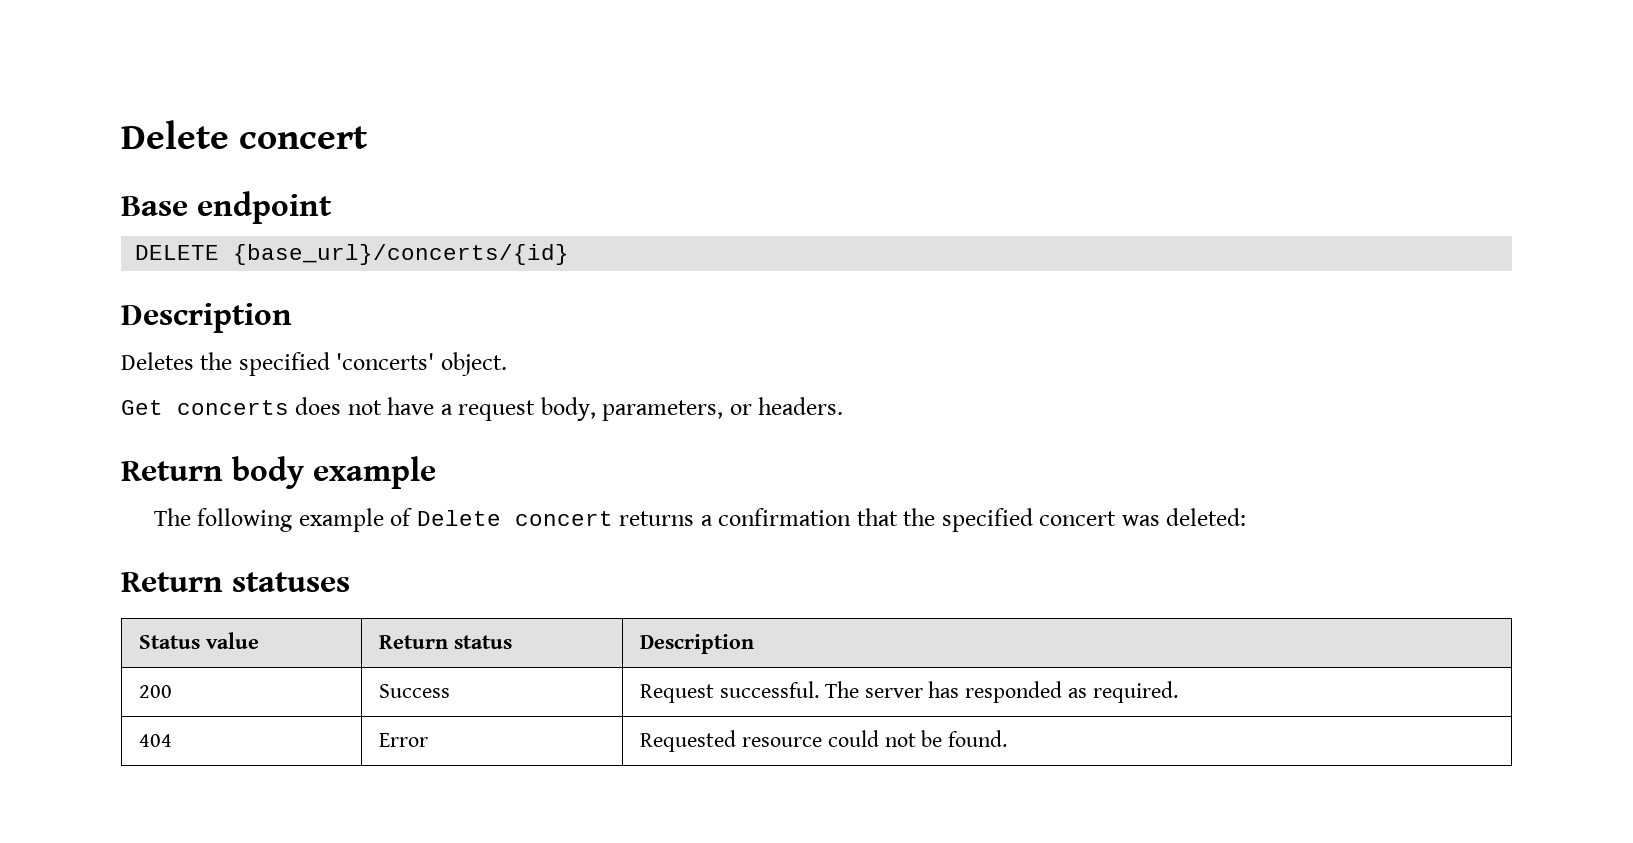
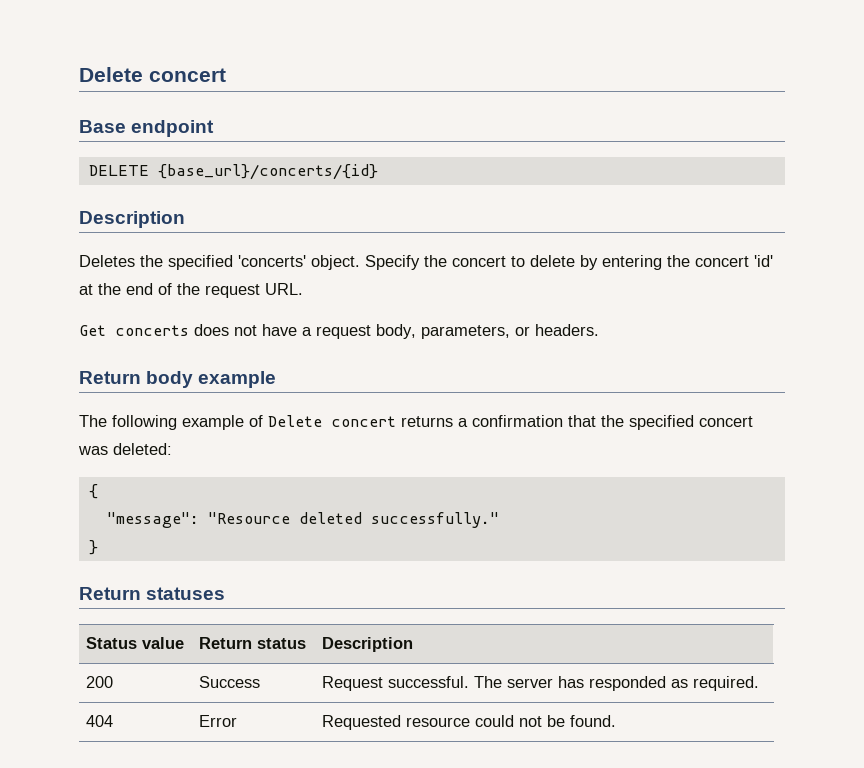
+ Specify the concert to delete by entering the concert 'id' at the end of the request URL.
+ {
+ "message": "Resource deleted successfully."
+ }

